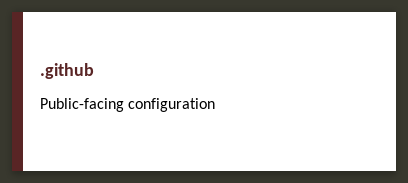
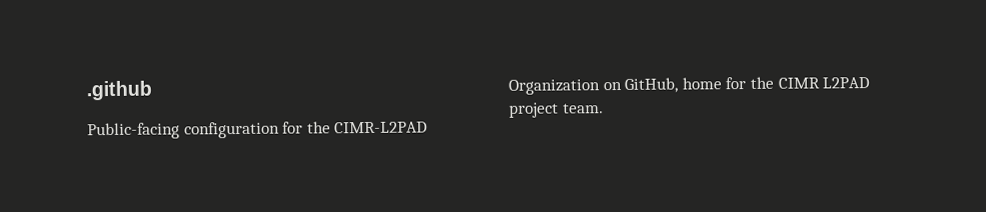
- Public-facing configuration
+ Public-facing configuration for the CIMR-L2PAD Organization on GitHub, home for the CIMR L2PAD project team.

